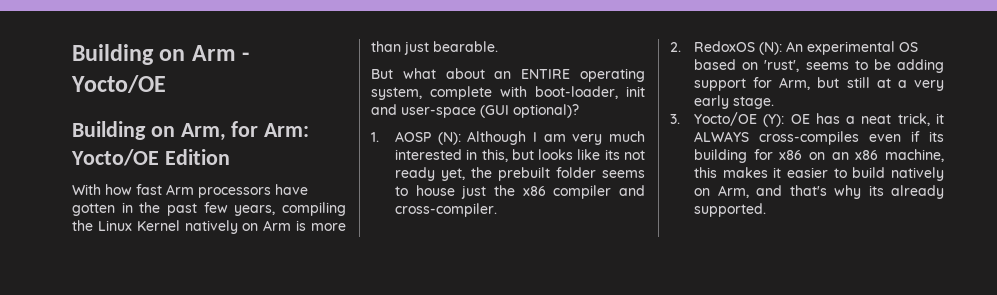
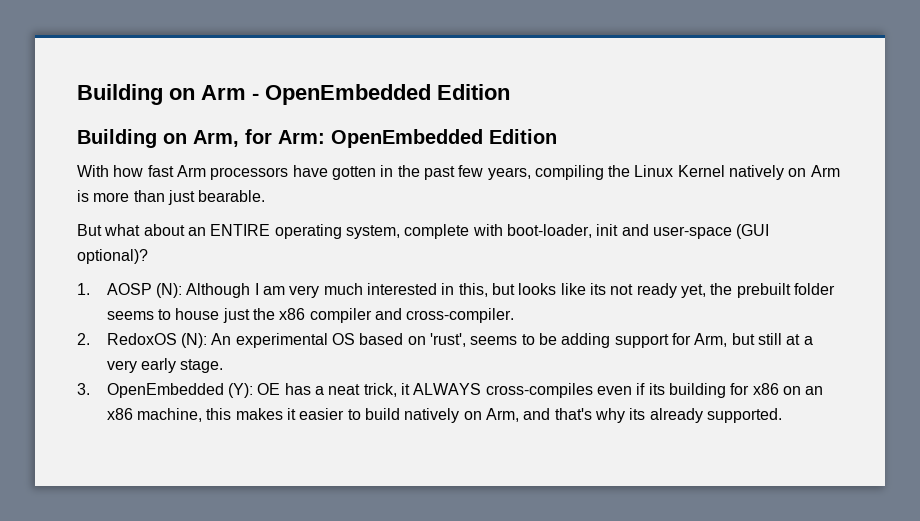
- Building on Arm - Yocto/OE
+ Building on Arm - OpenEmbedded Edition
- Building on Arm, for Arm: Yocto/OE Edition
+ Building on Arm, for Arm: OpenEmbedded Edition
- 3. Yocto/OE (Y): OE has a neat trick, it ALWAYS cross-compiles even if its building for x86 on an x86 machine, this makes it easier to build natively on Arm, and that's why its already supported.
+ 3. OpenEmbedded (Y): OE has a neat trick, it ALWAYS cross-compiles even if its building for x86 on an x86 machine, this makes it easier to build natively on Arm, and that's why its already supported.

